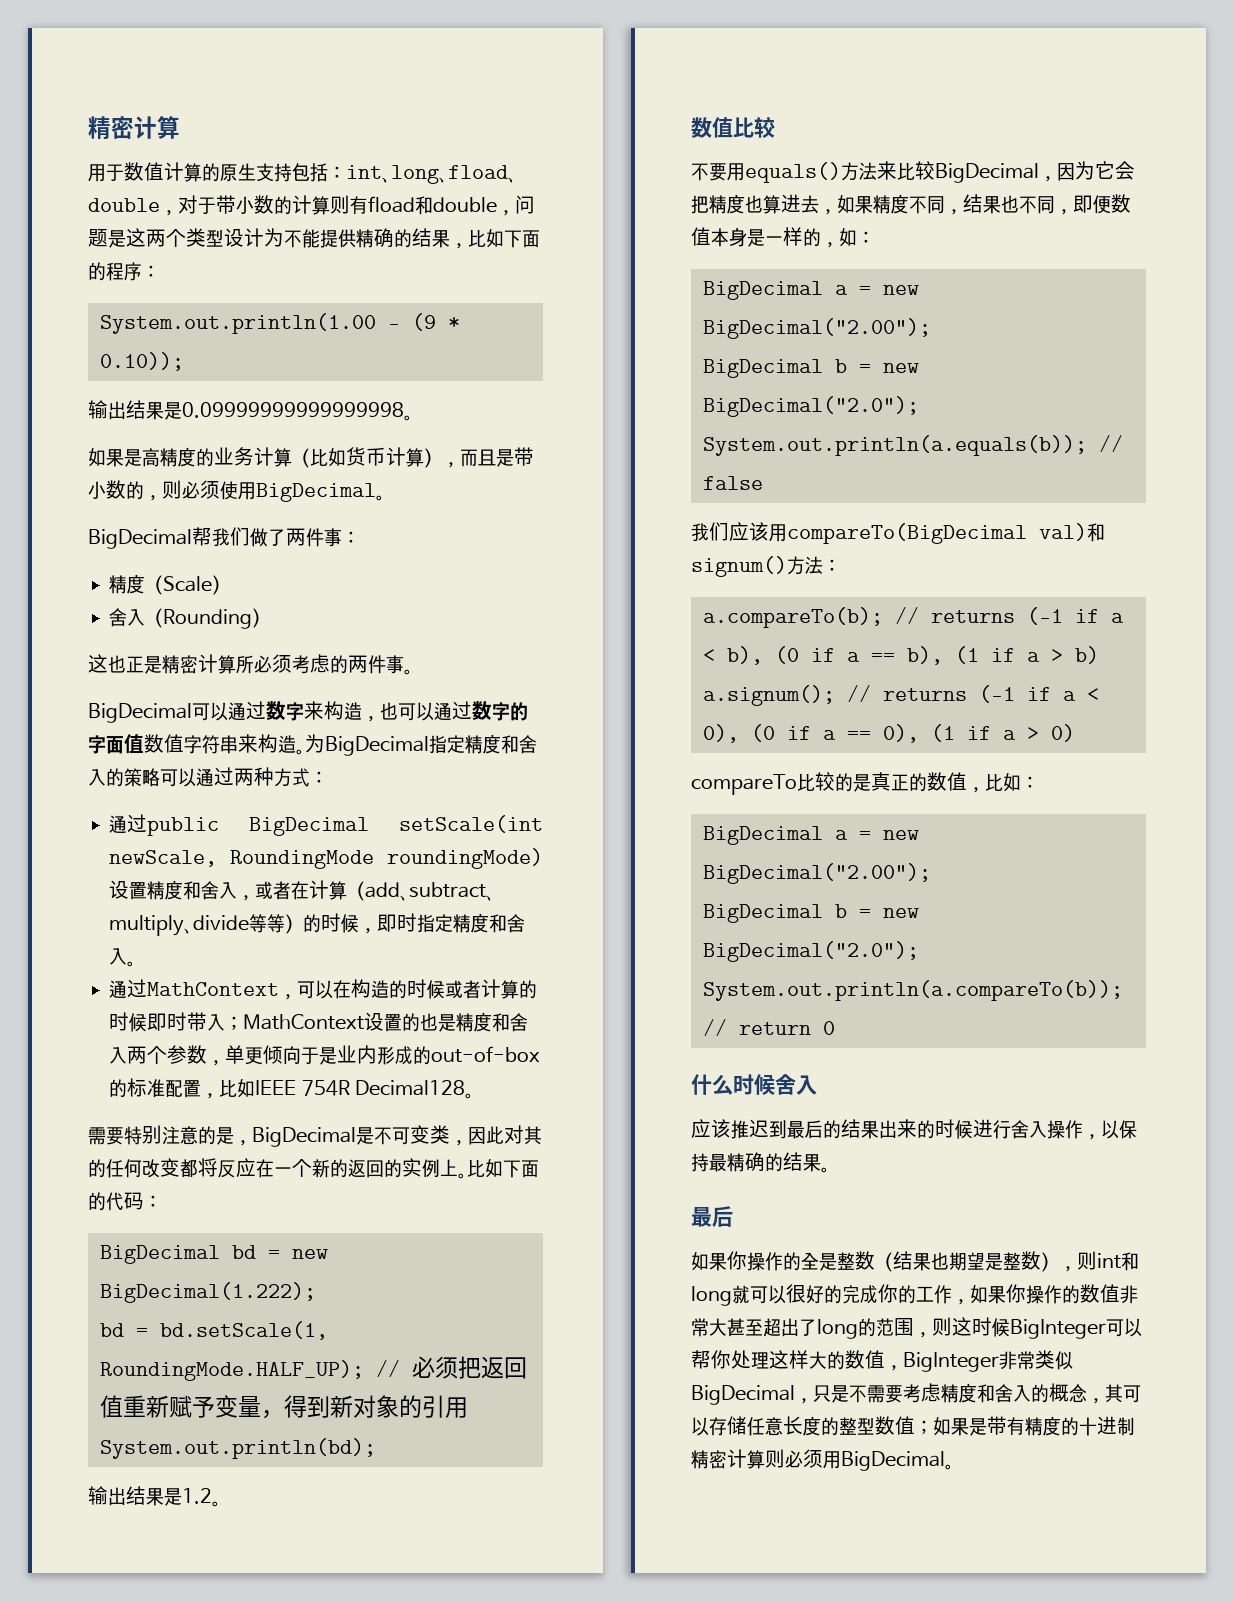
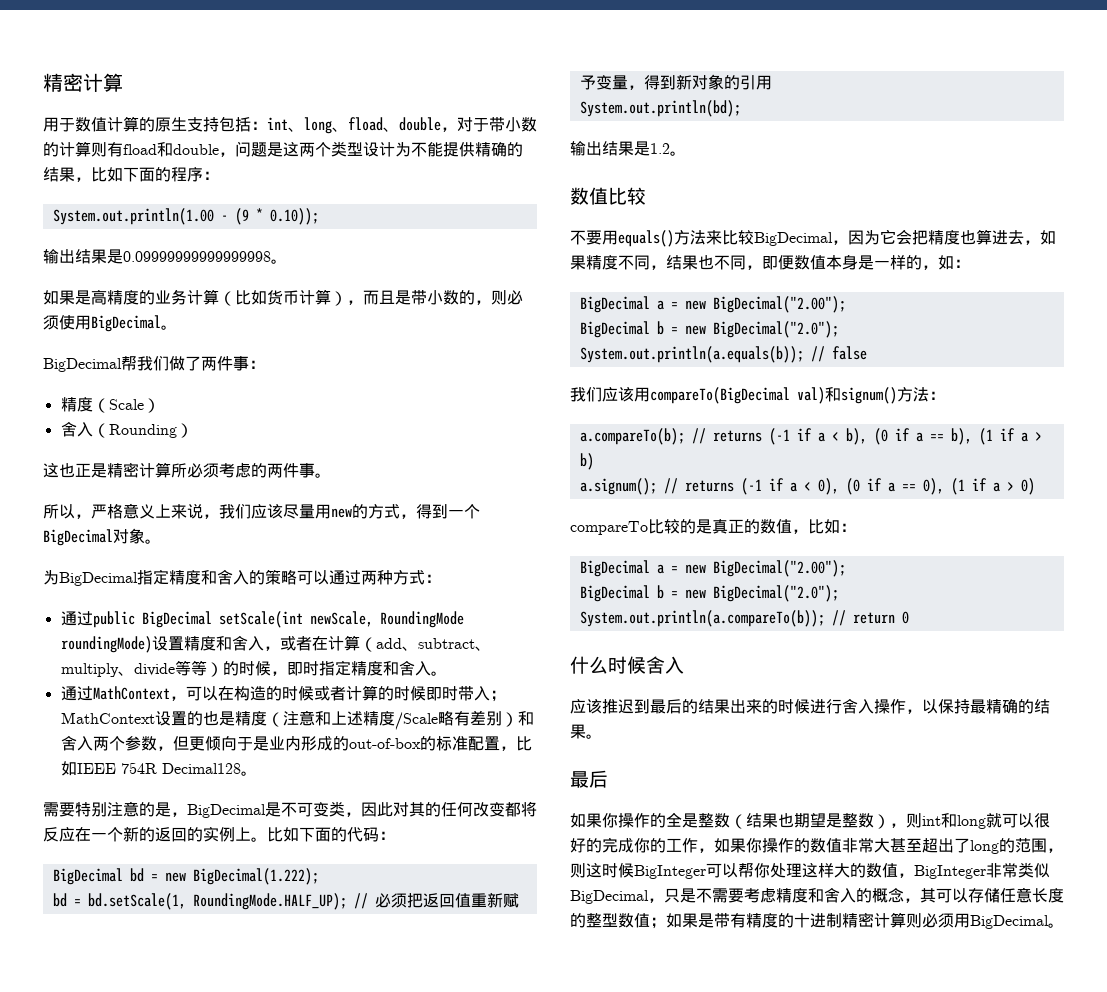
- BigDecimal可以通过数字来构造，也可以通过数字的字面值数值字符串来构造。为BigDecimal指定精度和舍入的策略可以通过两种方式：
+ 所以，严格意义上来说，我们应该尽量用new的方式，得到一个BigDecimal对象。
+ 为BigDecimal指定精度和舍入的策略可以通过两种方式：
- 通过MathContext，可以在构造的时候或者计算的时候即时带入；MathContext设置的也是精度和舍入两个参数，单更倾向于是业内形成的out-of-box的标准配置，比如IEEE 754R Decimal128。
+ 通过MathContext，可以在构造的时候或者计算的时候即时带入；MathContext设置的也是精度（注意和上述精度/Scale略有差别）和舍入两个参数，但更倾向于是业内形成的out-of-box的标准配置，比如IEEE 754R Decimal128。

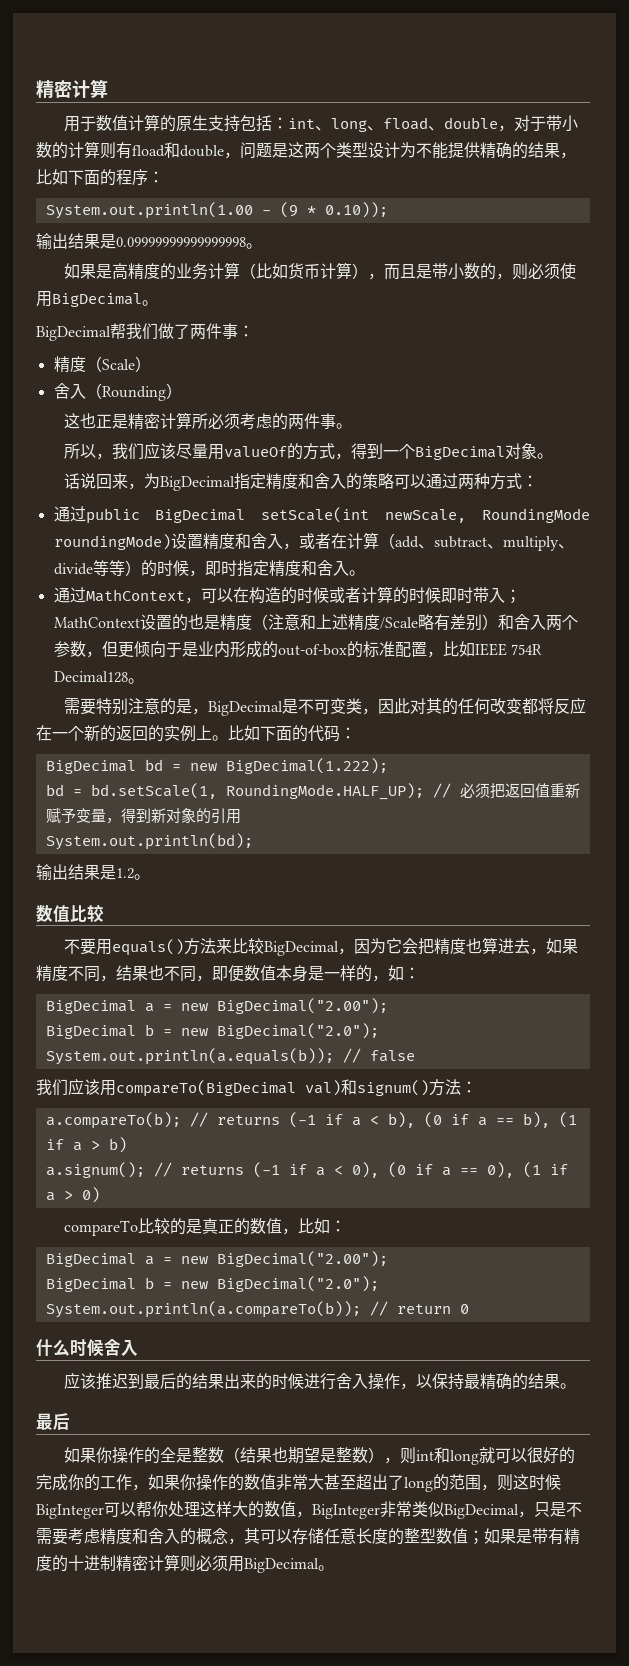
- 所以，严格意义上来说，我们应该尽量用new的方式，得到一个BigDecimal对象。
+ 所以，我们应该尽量用valueOf的方式，得到一个BigDecimal对象。
- 为BigDecimal指定精度和舍入的策略可以通过两种方式：
+ 话说回来，为BigDecimal指定精度和舍入的策略可以通过两种方式：

